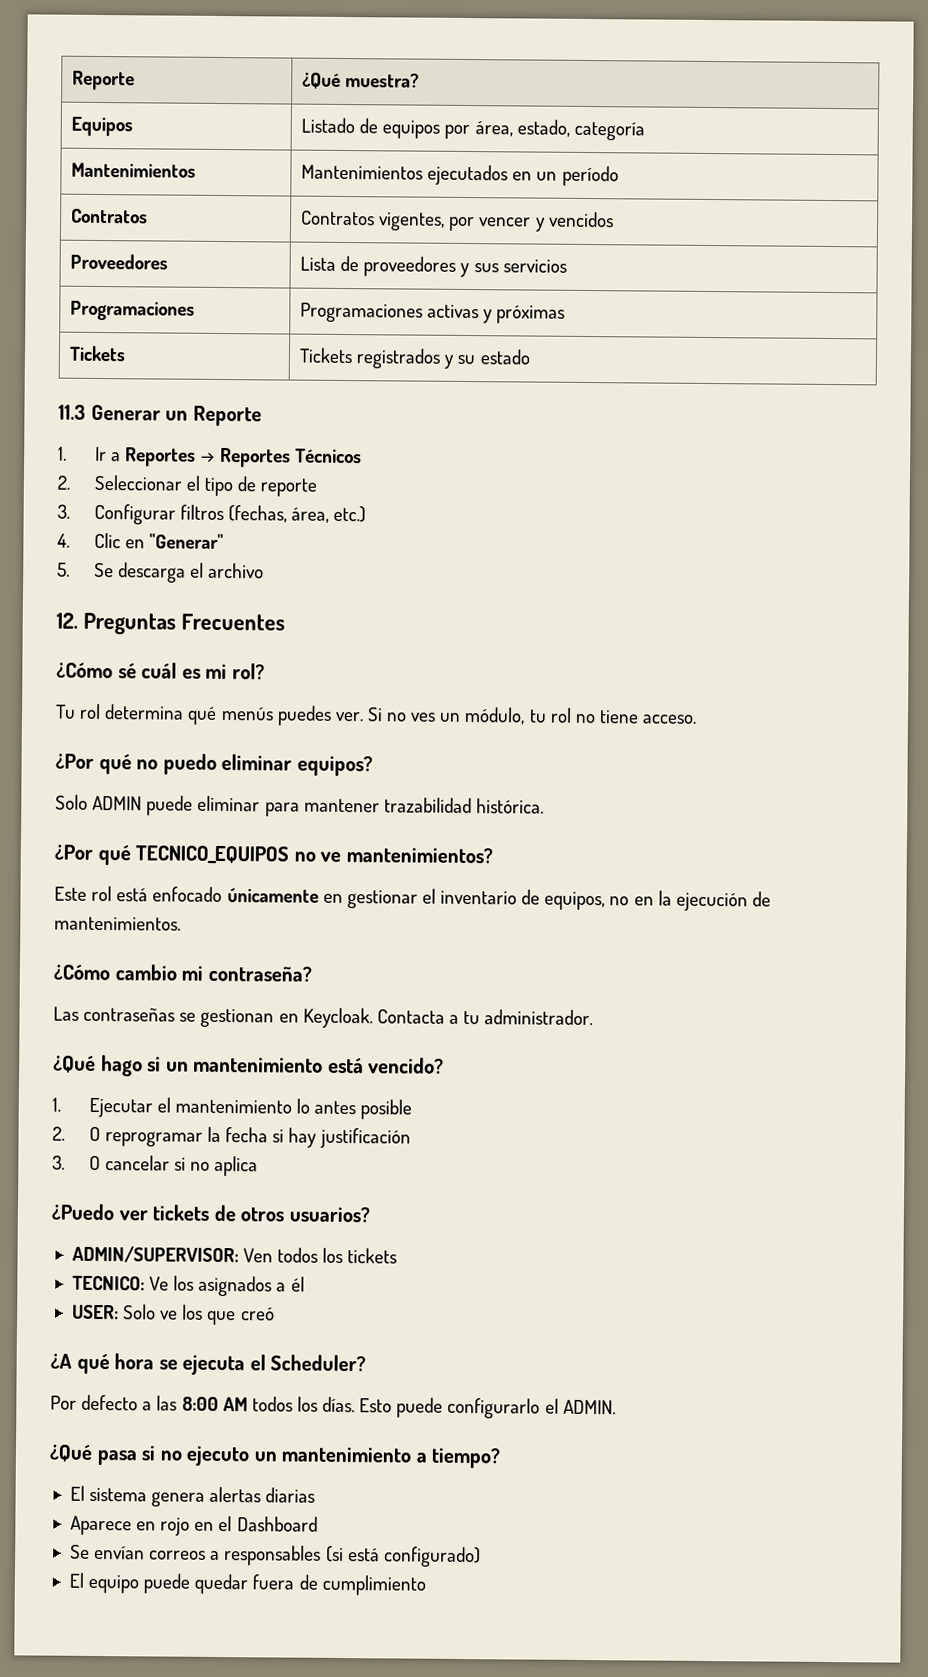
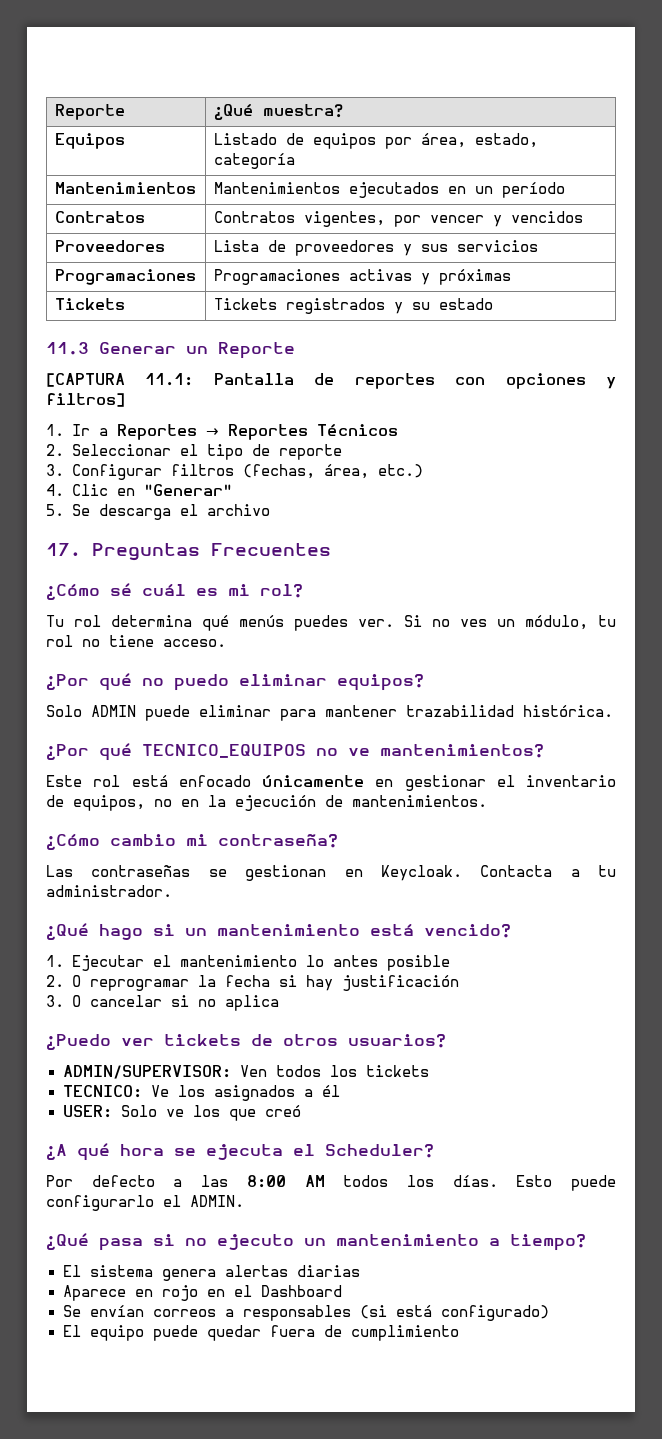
+ [CAPTURA 11.1: Pantalla de reportes con opciones y filtros]
- 12. Preguntas Frecuentes
+ 17. Preguntas Frecuentes

